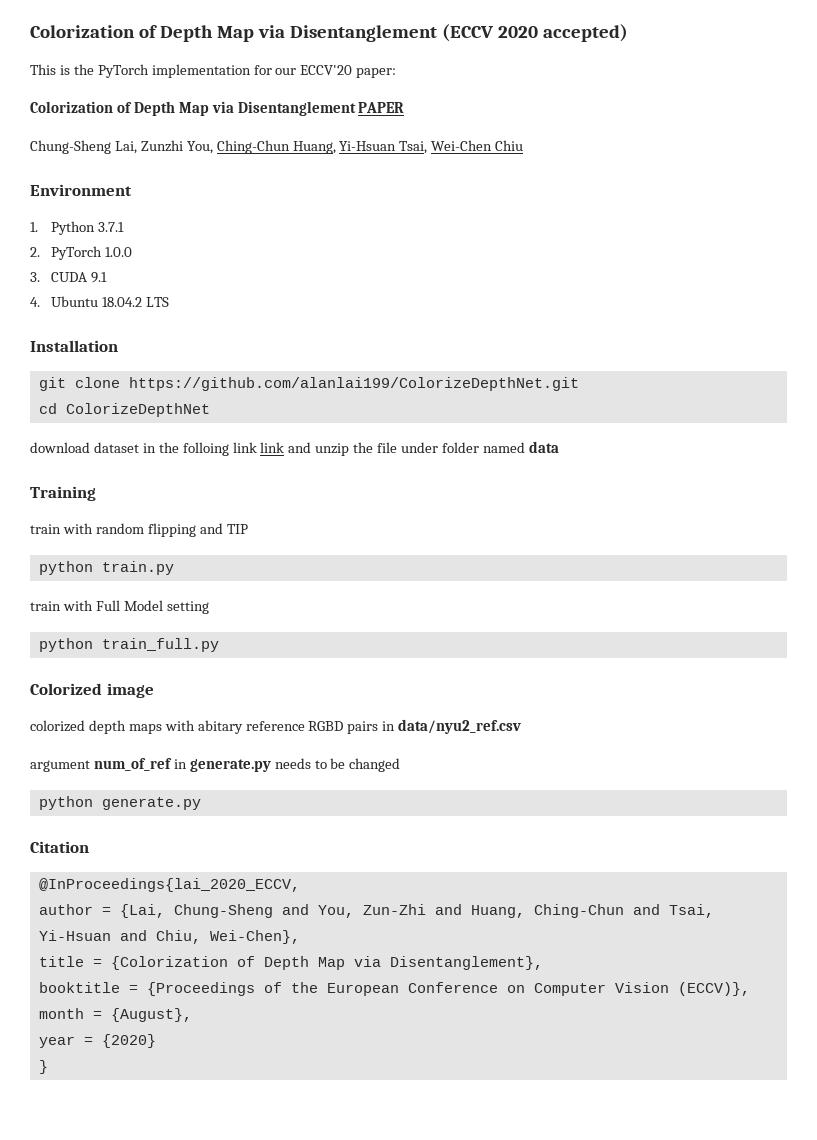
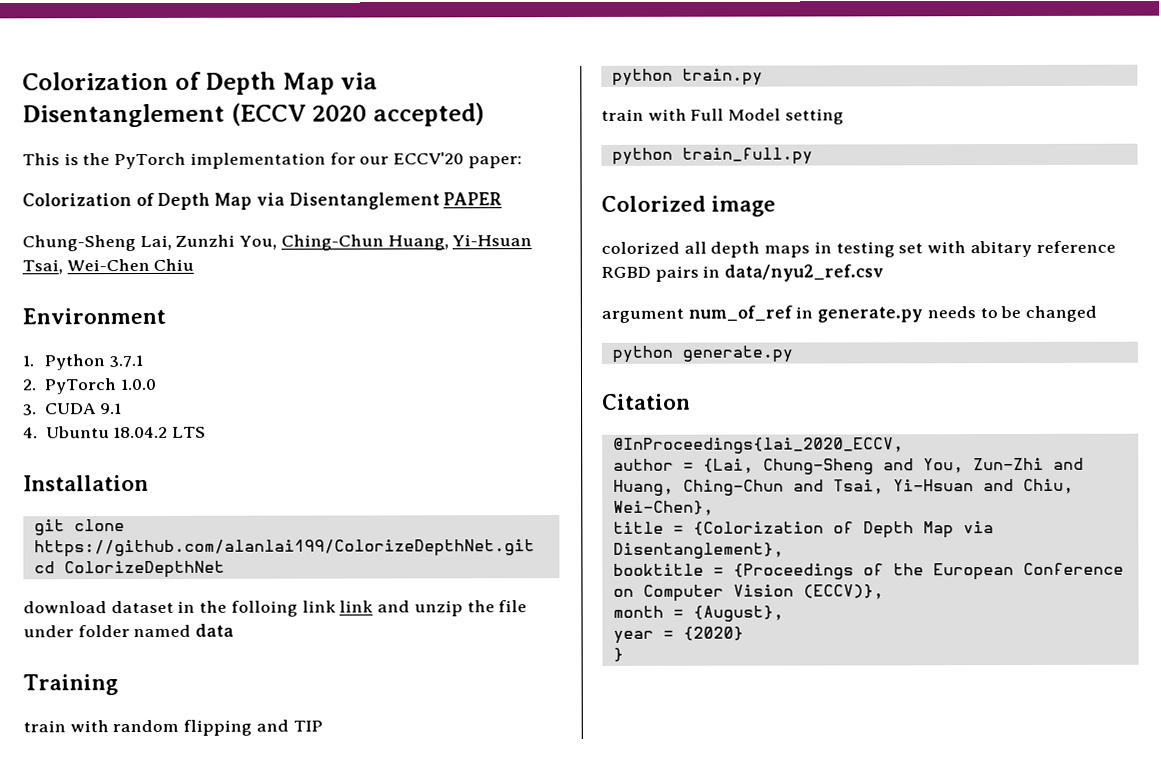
- colorized depth maps with abitary reference RGBD pairs in data/nyu2_ref.csv
+ colorized all depth maps in testing set with abitary reference RGBD pairs in data/nyu2_ref.csv

